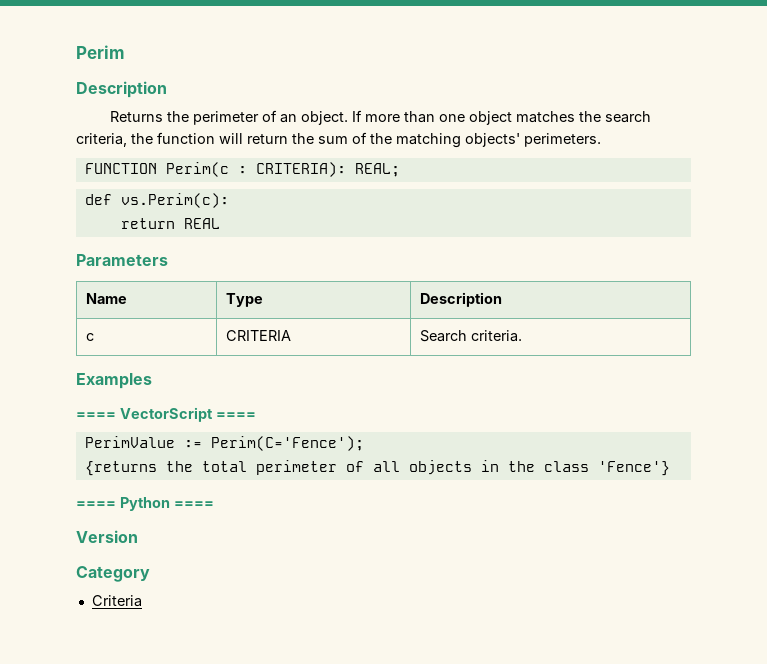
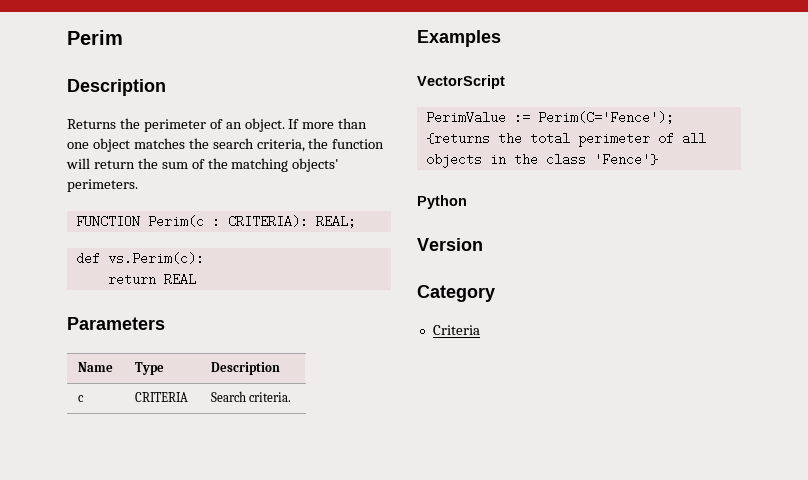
- ==== VectorScript ====
+ VectorScript
- ==== Python ====
+ Python

